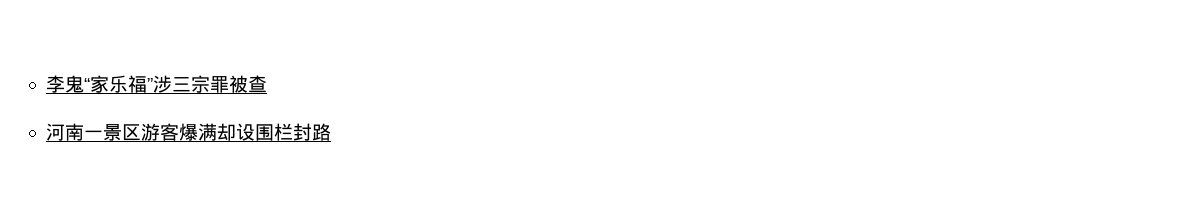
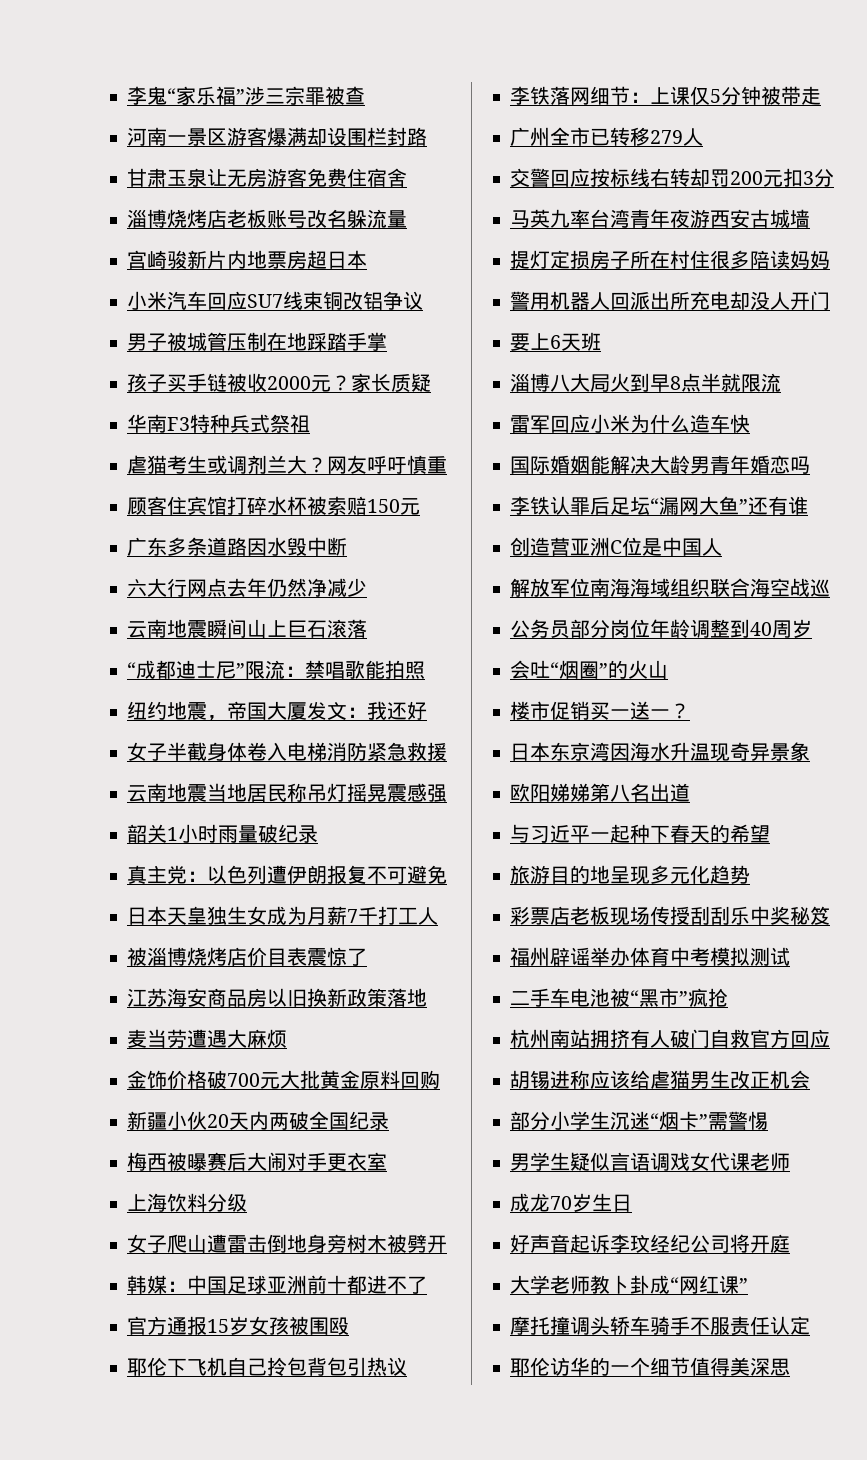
+ 甘肃玉泉让无房游客免费住宿舍
+ 淄博烧烤店老板账号改名躲流量
+ 宫崎骏新片内地票房超日本
+ 小米汽车回应SU7线束铜改铝争议
+ 男子被城管压制在地踩踏手掌
+ 孩子买手链被收2000元？家长质疑
+ 华南F3特种兵式祭祖
+ 虐猫考生或调剂兰大？网友呼吁慎重
+ 顾客住宾馆打碎水杯被索赔150元
+ 广东多条道路因水毁中断
+ 六大行网点去年仍然净减少
+ 云南地震瞬间山上巨石滚落
+ “成都迪士尼”限流：禁唱歌能拍照
+ 纽约地震，帝国大厦发文：我还好
+ 女子半截身体卷入电梯消防紧急救援
+ 云南地震当地居民称吊灯摇晃震感强
+ 韶关1小时雨量破纪录
+ 真主党：以色列遭伊朗报复不可避免
+ 日本天皇独生女成为月薪7千打工人
+ 被淄博烧烤店价目表震惊了
+ 江苏海安商品房以旧换新政策落地
+ 麦当劳遭遇大麻烦
+ 金饰价格破700元大批黄金原料回购
+ 新疆小伙20天内两破全国纪录
+ 梅西被曝赛后大闹对手更衣室
+ 上海饮料分级
+ 女子爬山遭雷击倒地身旁树木被劈开
+ 韩媒：中国足球亚洲前十都进不了
+ 官方通报15岁女孩被围殴
+ 耶伦下飞机自己拎包背包引热议
+ 李铁落网细节：上课仅5分钟被带走
+ 广州全市已转移279人
+ 交警回应按标线右转却罚200元扣3分
+ 马英九率台湾青年夜游西安古城墙
+ 提灯定损房子所在村住很多陪读妈妈
+ 警用机器人回派出所充电却没人开门
+ 要上6天班
+ 淄博八大局火到早8点半就限流
+ 雷军回应小米为什么造车快
+ 国际婚姻能解决大龄男青年婚恋吗
+ 李铁认罪后足坛“漏网大鱼”还有谁
+ 创造营亚洲C位是中国人
+ 解放军位南海海域组织联合海空战巡
+ 公务员部分岗位年龄调整到40周岁
+ 会吐“烟圈”的火山
+ 楼市促销买一送一？
+ 日本东京湾因海水升温现奇异景象
+ 欧阳娣娣第八名出道
+ 与习近平一起种下春天的希望
+ 旅游目的地呈现多元化趋势
+ 彩票店老板现场传授刮刮乐中奖秘笈
+ 福州辟谣举办体育中考模拟测试
+ 二手车电池被“黑市”疯抢
+ 杭州南站拥挤有人破门自救官方回应
+ 胡锡进称应该给虐猫男生改正机会
+ 部分小学生沉迷“烟卡”需警惕
+ 男学生疑似言语调戏女代课老师
+ 成龙70岁生日
+ 好声音起诉李玟经纪公司将开庭
+ 大学老师教卜卦成“网红课”
+ 摩托撞调头轿车骑手不服责任认定
+ 耶伦访华的一个细节值得美深思

